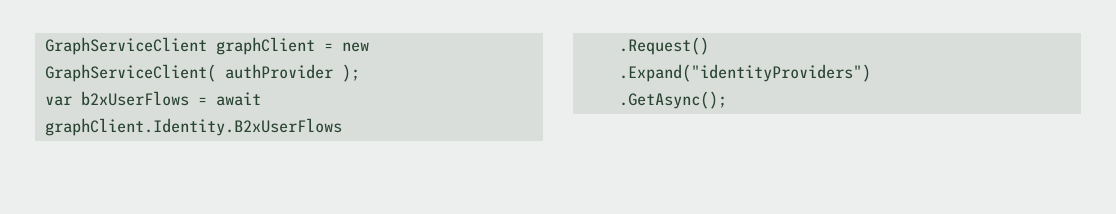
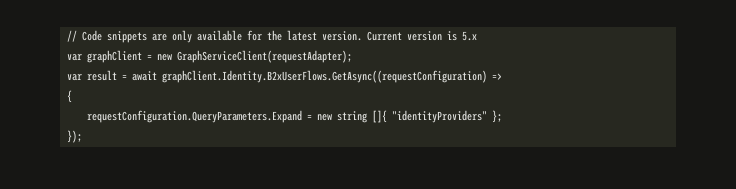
- GraphServiceClient graphClient = new GraphServiceClient( authProvider );
- var b2xUserFlows = await graphClient.Identity.B2xUserFlows
- .Request()
- .Expand("identityProviders")
- .GetAsync();
+ // Code snippets are only available for the latest version. Current version is 5.x
+ var graphClient = new GraphServiceClient(requestAdapter);
+ var result = await graphClient.Identity.B2xUserFlows.GetAsync((requestConfiguration) =>
+ {
+ requestConfiguration.QueryParameters.Expand = new string []{ "identityProviders" };
+ });

